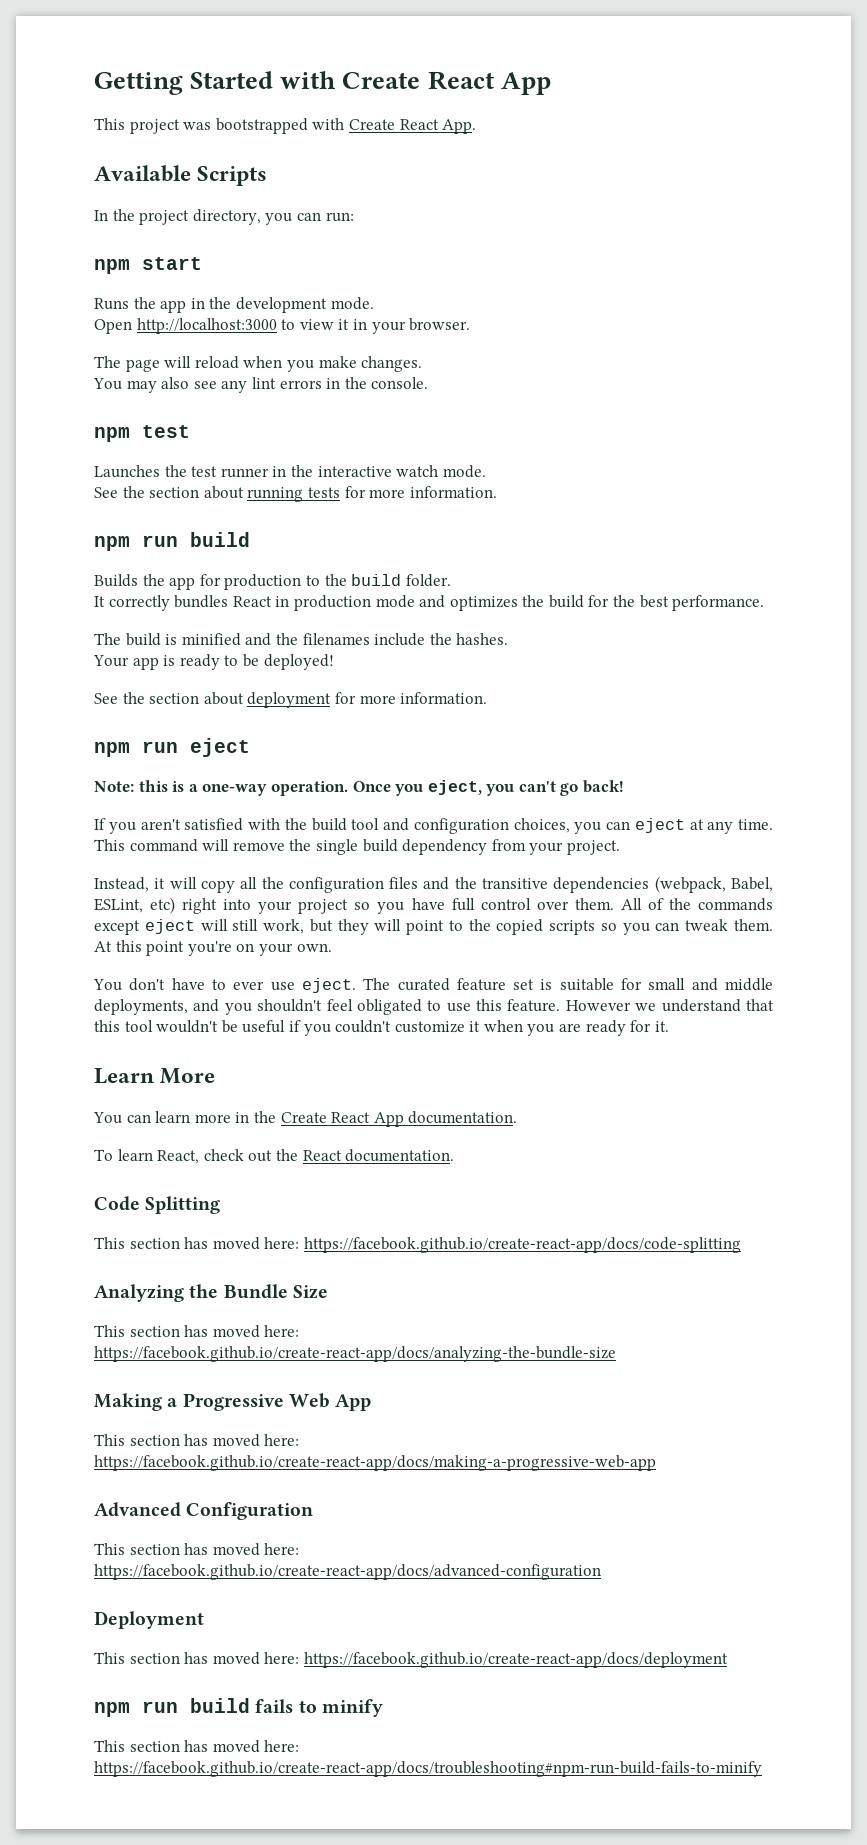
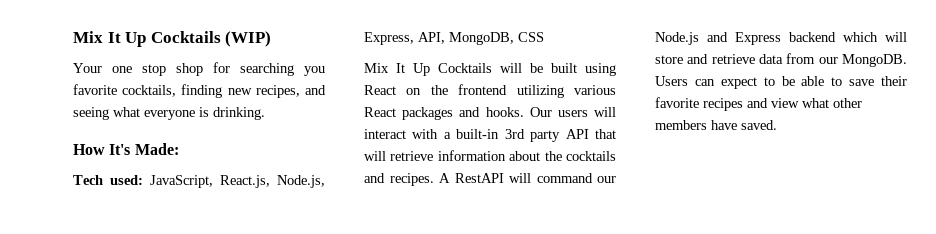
- Getting Started with Create React App
- This project was bootstrapped with Create React App.
- Available Scripts
- In the project directory, you can run:
- npm start
- Runs the app in the development mode.
- Open http://localhost:3000 to view it in your browser.
- The page will reload when you make changes.
- You may also see any lint errors in the console.
- npm test
- Launches the test runner in the interactive watch mode.
- See the section about running tests for more information.
- npm run build
- Builds the app for production to the build folder.
- It correctly bundles React in production mode and optimizes the build for the best performance.
- The build is minified and the filenames include the hashes.
- Your app is ready to be deployed!
- See the section about deployment for more information.
- npm run eject
- Note: this is a one-way operation. Once you eject, you can't go back!
- If you aren't satisfied with the build tool and configuration choices, you can eject at any time. This command will remove the single build dependency from your project.
- Instead, it will copy all the configuration files and the transitive dependencies (webpack, Babel, ESLint, etc) right into your project so you have full control over them. All of the commands except eject will still work, but they will point to the copied scripts so you can tweak them. At this point you're on your own.
- You don't have to ever use eject. The curated feature set is suitable for small and middle deployments, and you shouldn't feel obligated to use this feature. However we understand that this tool wouldn't be useful if you couldn't customize it when you are ready for it.
- Learn More
- You can learn more in the Create React App documentation.
- To learn React, check out the React documentation.
- Code Splitting
- This section has moved here: https://facebook.github.io/create-react-app/docs/code-splitting
- Analyzing the Bundle Size
- This section has moved here: https://facebook.github.io/create-react-app/docs/analyzing-the-bundle-size
- Making a Progressive Web App
- This section has moved here: https://facebook.github.io/create-react-app/docs/making-a-progressive-web-app
- Advanced Configuration
- This section has moved here: https://facebook.github.io/create-react-app/docs/advanced-configuration
- Deployment
- This section has moved here: https://facebook.github.io/create-react-app/docs/deployment
- npm run build fails to minify
- This section has moved here: https://facebook.github.io/create-react-app/docs/troubleshooting#npm-run-build-fails-to-minify
+ Mix It Up Cocktails (WIP)
+ Your one stop shop for searching you favorite cocktails, finding new recipes, and seeing what everyone is drinking.
+ How It's Made:
+ Tech used: JavaScript, React.js, Node.js, Express, API, MongoDB, CSS
+ Mix It Up Cocktails will be built using React on the frontend utilizing various React packages and hooks. Our users will interact with a built-in 3rd party API that will retrieve information about the cocktails and recipes. A RestAPI will command our Node.js and Express backend which will store and retrieve data from our MongoDB. Users can expect to be able to save their favorite recipes and view what other members have saved.

